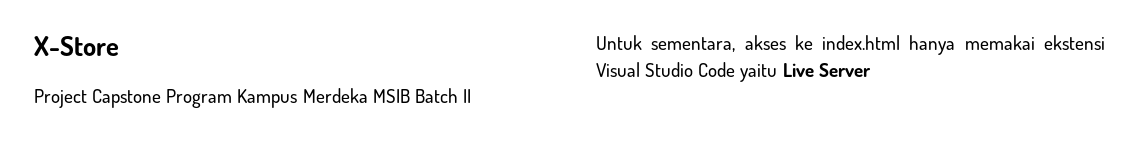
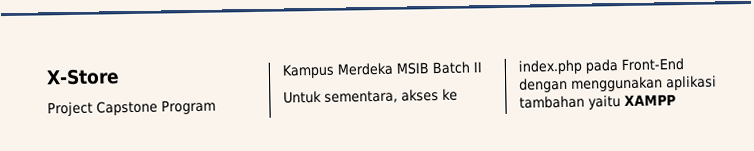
- Untuk sementara, akses ke index.html hanya memakai ekstensi Visual Studio Code yaitu Live Server
+ Untuk sementara, akses ke index.php pada Front-End dengan menggunakan aplikasi tambahan yaitu XAMPP

